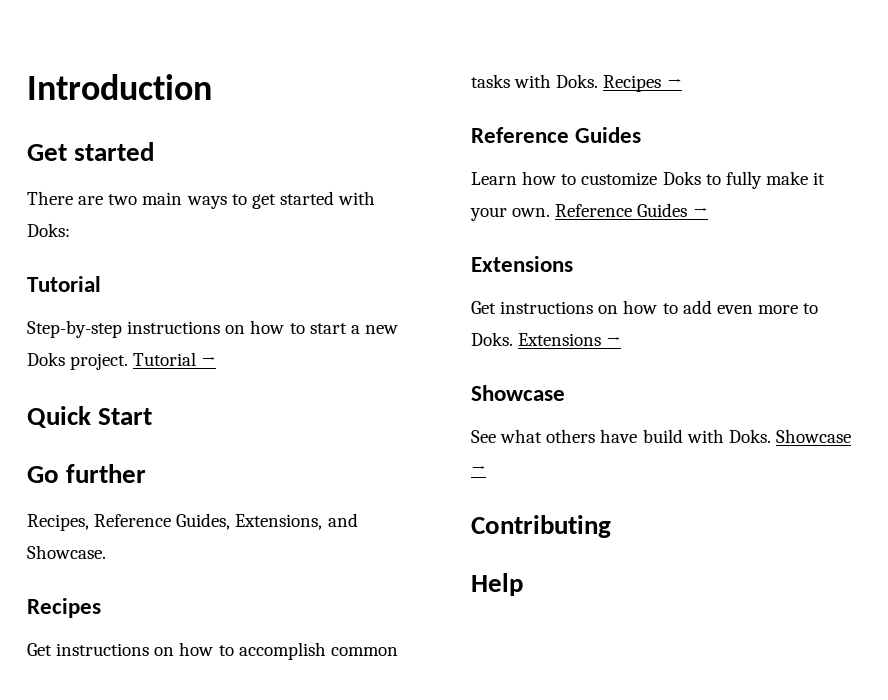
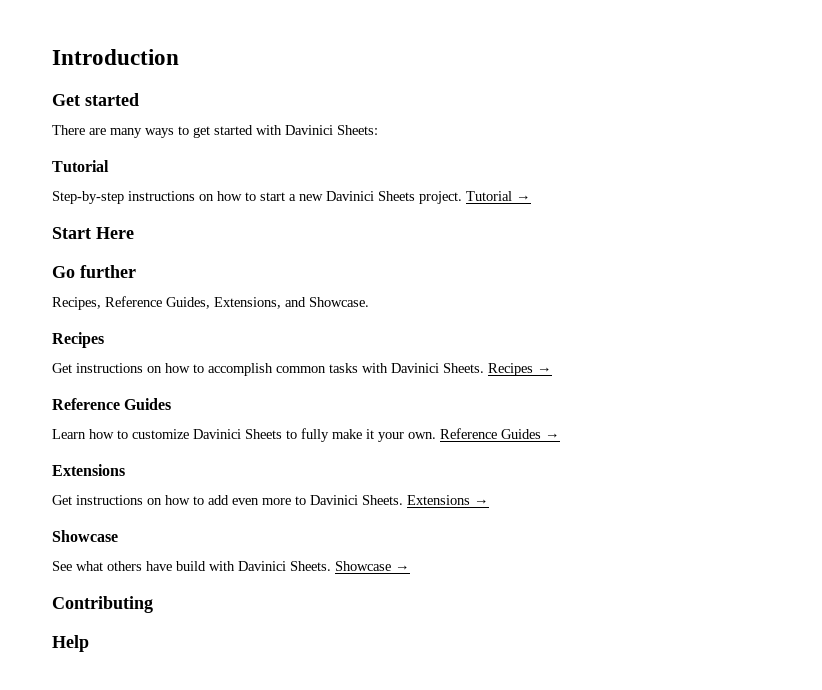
- There are two main ways to get started with Doks:
+ There are many ways to get started with Davinici Sheets:
- Step-by-step instructions on how to start a new Doks project.
+ Step-by-step instructions on how to start a new Davinici Sheets project.
- Quick Start
+ Start Here
- Get instructions on how to accomplish common tasks with Doks.
+ Get instructions on how to accomplish common tasks with Davinici Sheets.
- Learn how to customize Doks to fully make it your own.
+ Learn how to customize Davinici Sheets to fully make it your own.
- Get instructions on how to add even more to Doks.
+ Get instructions on how to add even more to Davinici Sheets.
- See what others have build with Doks.
+ See what others have build with Davinici Sheets.

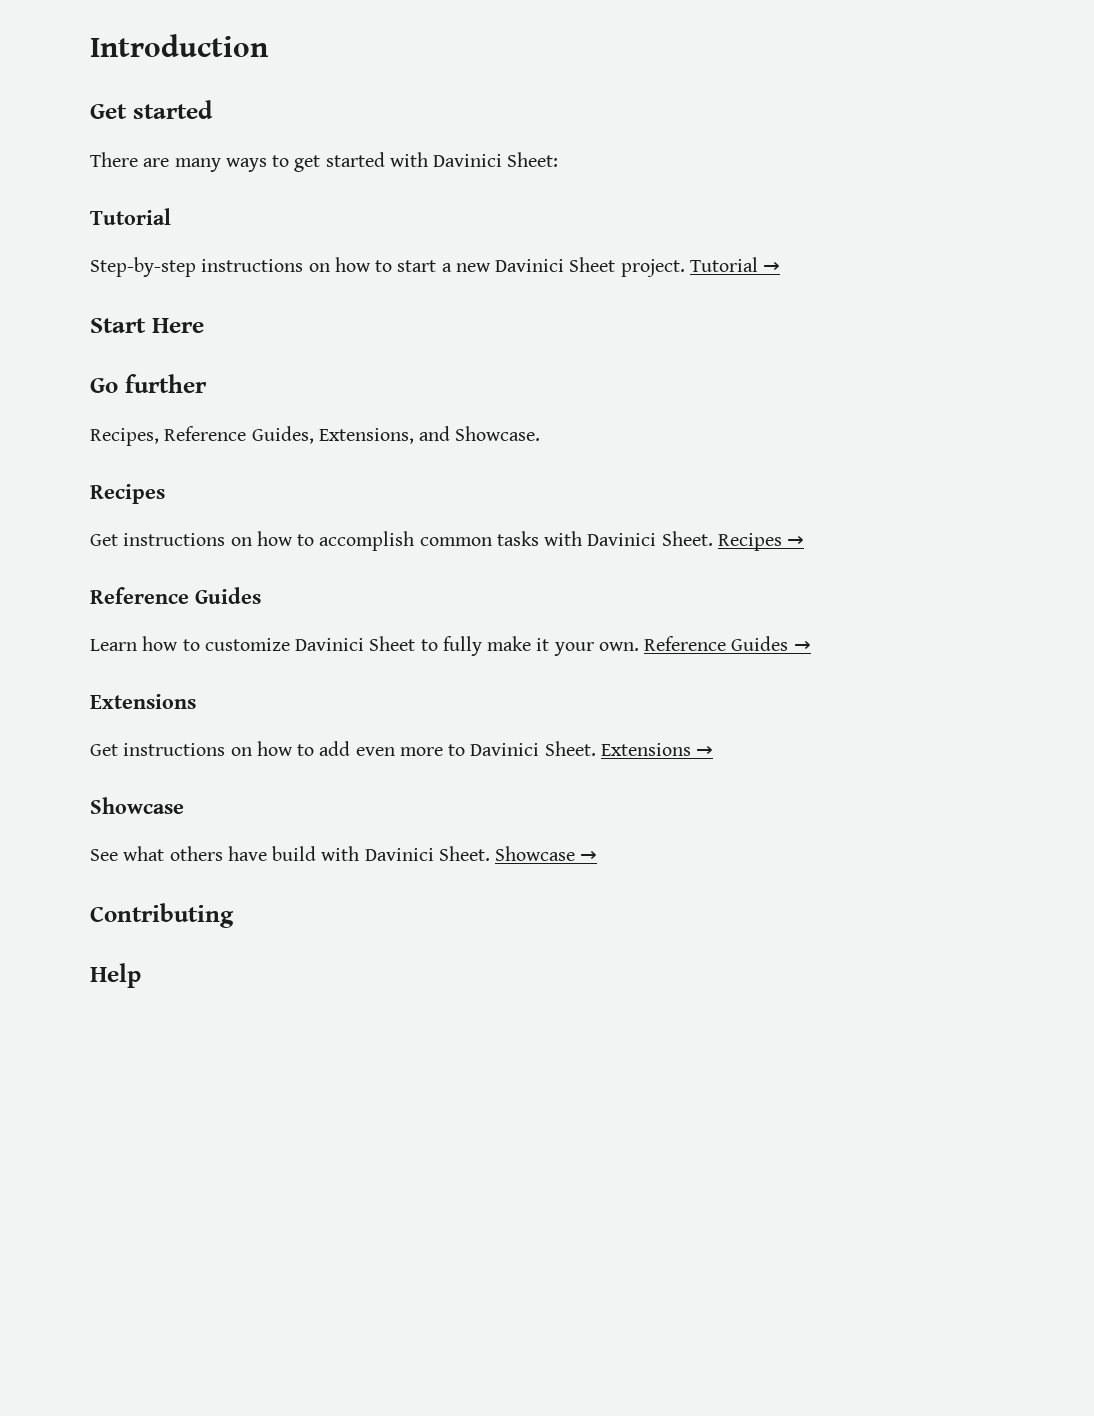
- There are many ways to get started with Davinici Sheets:
+ There are many ways to get started with Davinici Sheet:
- Step-by-step instructions on how to start a new Davinici Sheets project.
+ Step-by-step instructions on how to start a new Davinici Sheet project.
- Get instructions on how to accomplish common tasks with Davinici Sheets.
+ Get instructions on how to accomplish common tasks with Davinici Sheet.
- Learn how to customize Davinici Sheets to fully make it your own.
+ Learn how to customize Davinici Sheet to fully make it your own.
- Get instructions on how to add even more to Davinici Sheets.
+ Get instructions on how to add even more to Davinici Sheet.
- See what others have build with Davinici Sheets.
+ See what others have build with Davinici Sheet.

